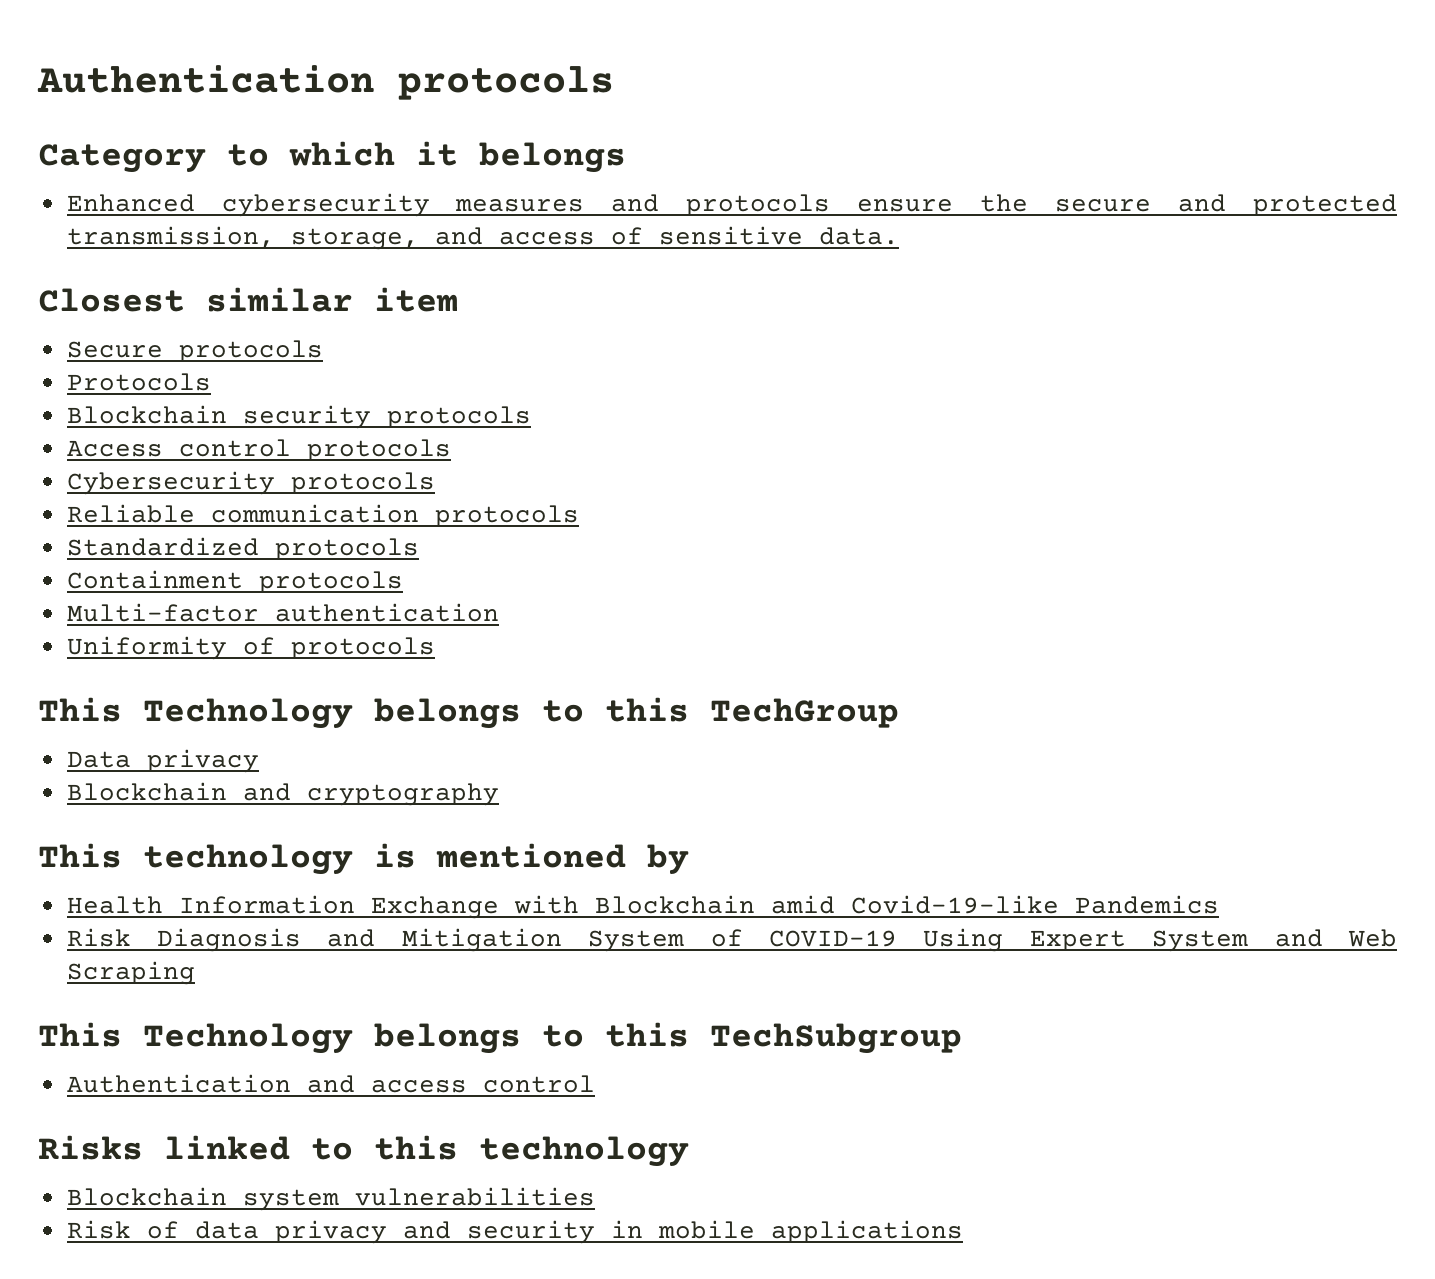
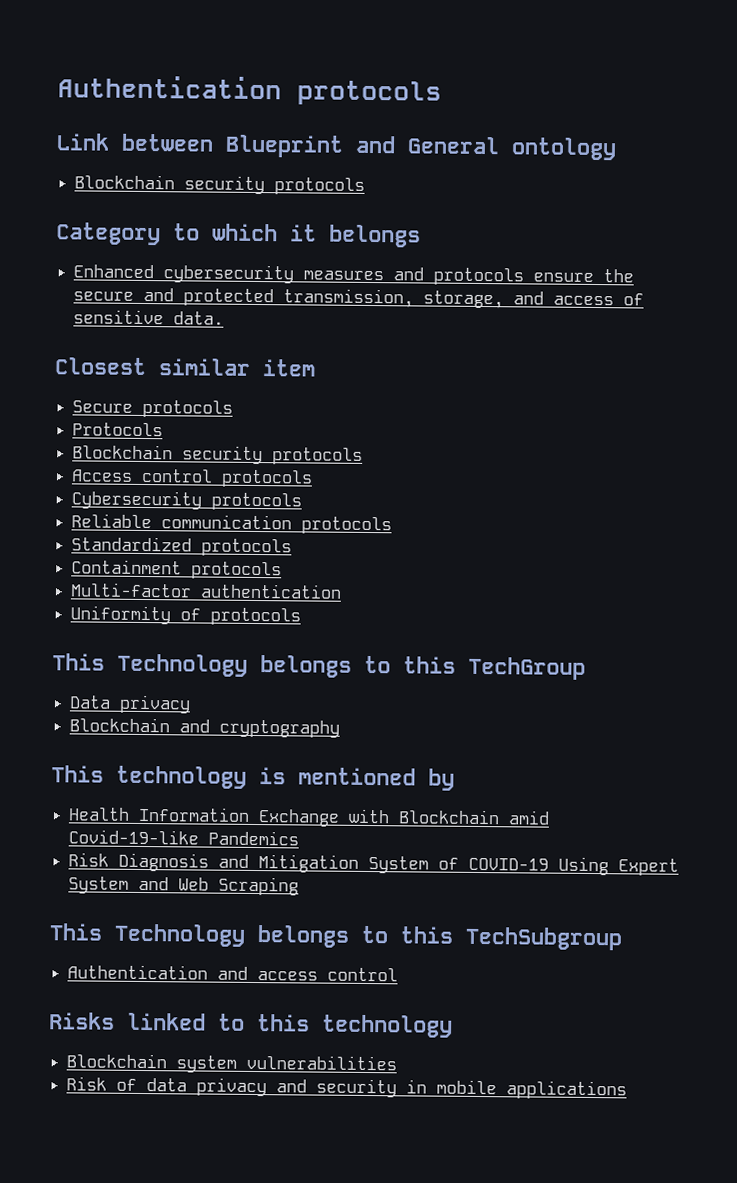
+ Link between Blueprint and General ontology
+ Blockchain security protocols

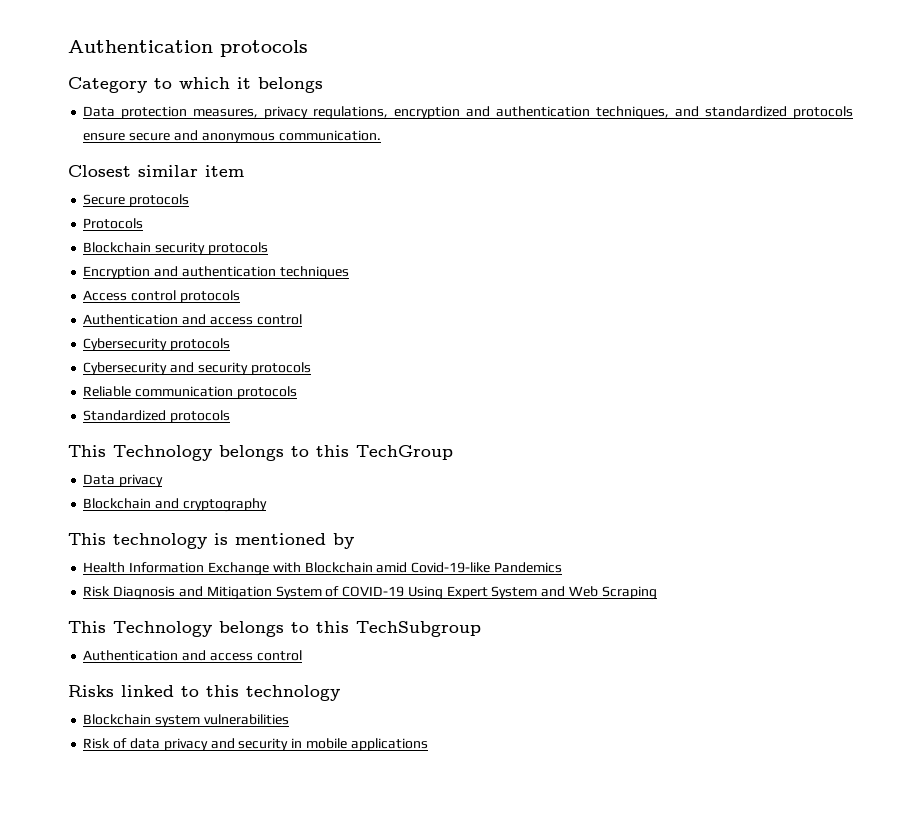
- Link between Blueprint and General ontology
- Blockchain security protocols
- Enhanced cybersecurity measures and protocols ensure the secure and protected transmission, storage, and access of sensitive data.
+ Data protection measures, privacy regulations, encryption and authentication techniques, and standardized protocols ensure secure and anonymous communication.
+ Encryption and authentication techniques
  Access control protocols
+ Authentication and access control
  Cybersecurity protocols
+ Cybersecurity and security protocols
- Containment protocols
- Multi-factor authentication
- Uniformity of protocols

